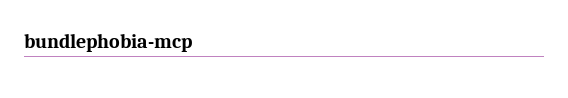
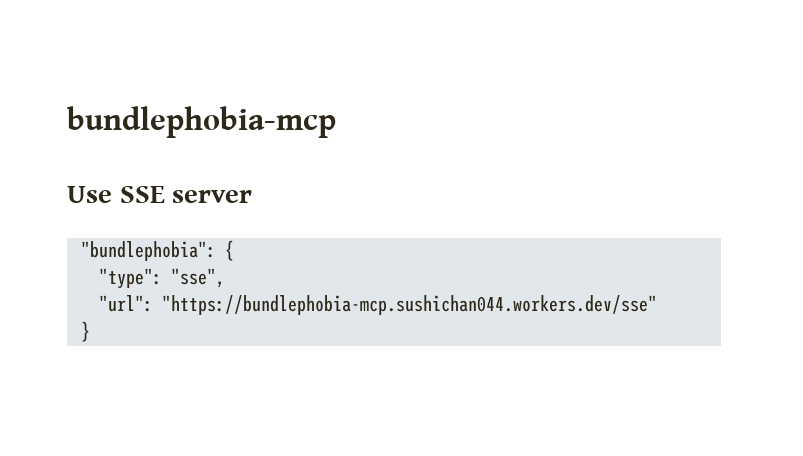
+ Use SSE server
+ "bundlephobia": {
+ "type": "sse",
+ "url": "https://bundlephobia-mcp.sushichan044.workers.dev/sse"
+ }

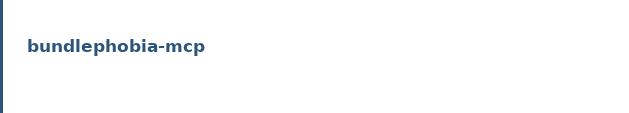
- Use SSE server
- "bundlephobia": {
- "type": "sse",
- "url": "https://bundlephobia-mcp.sushichan044.workers.dev/sse"
- }

